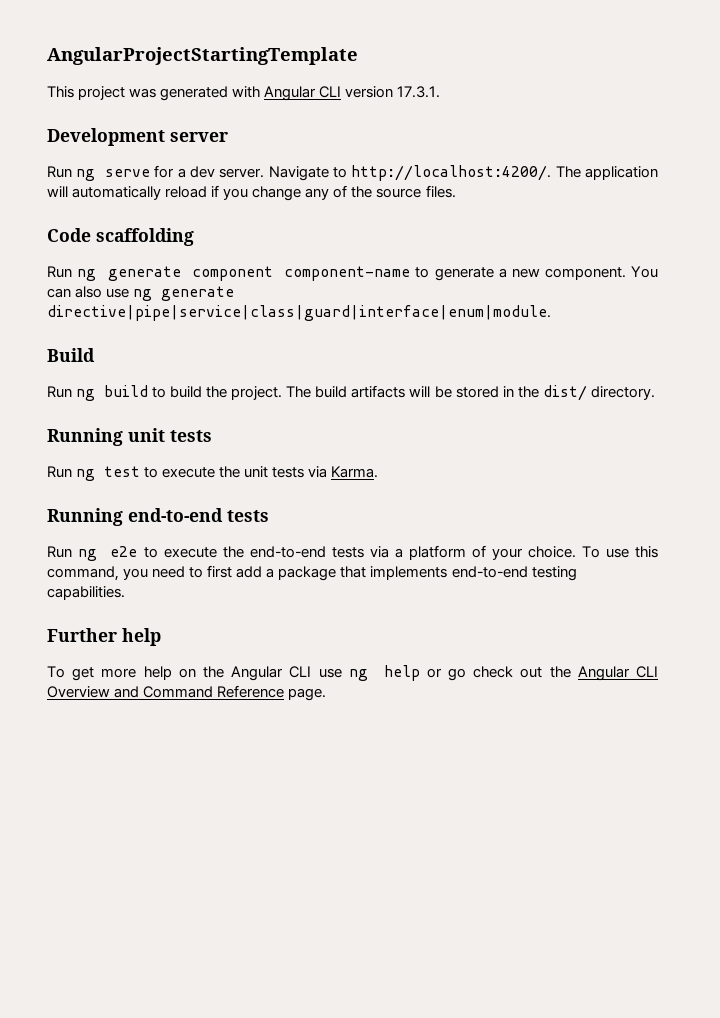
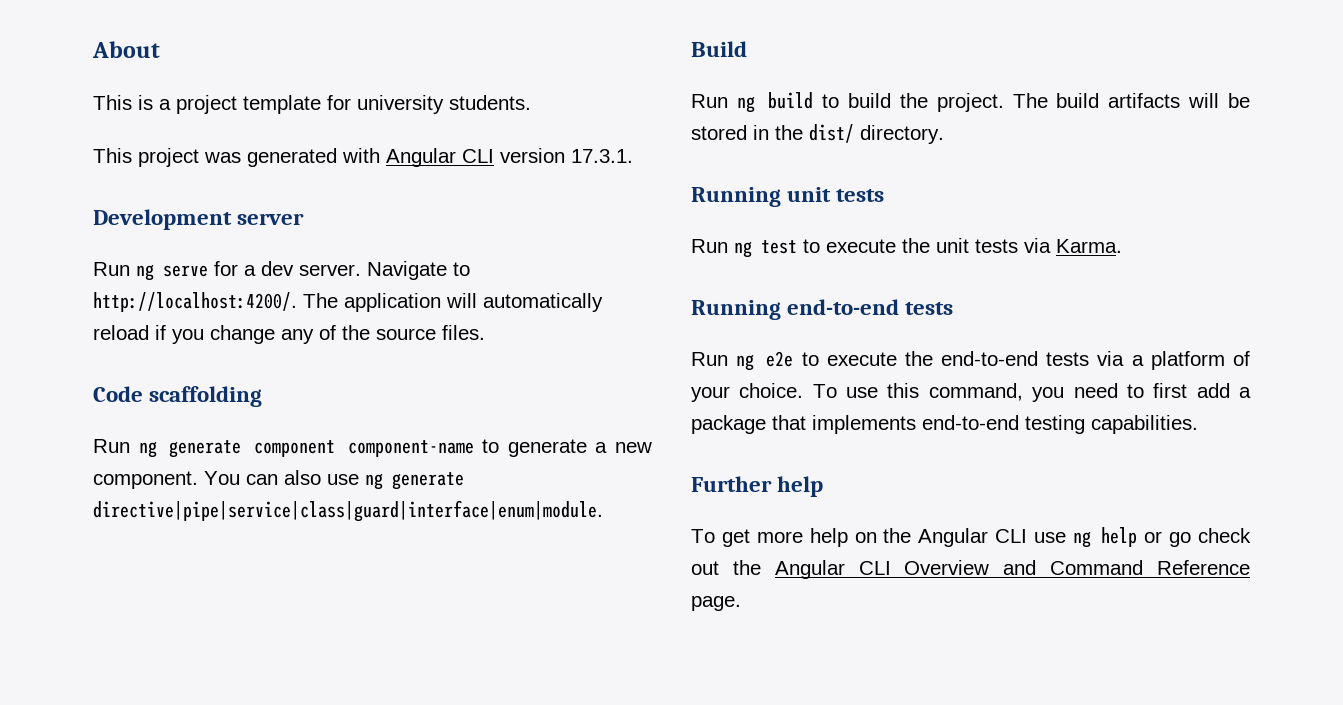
- AngularProjectStartingTemplate
+ About
+ This is a project template for university students.

